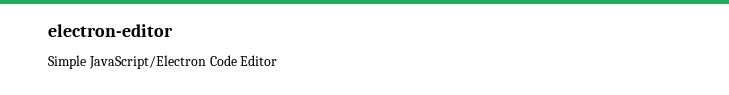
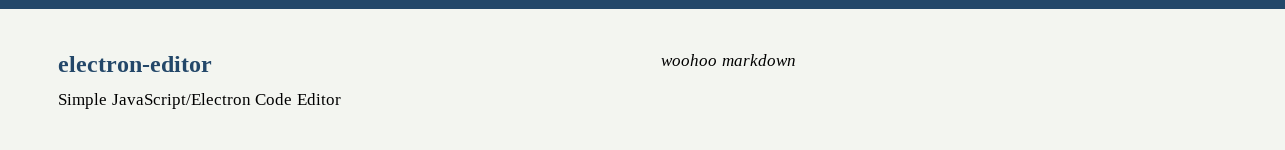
+ woohoo markdown

